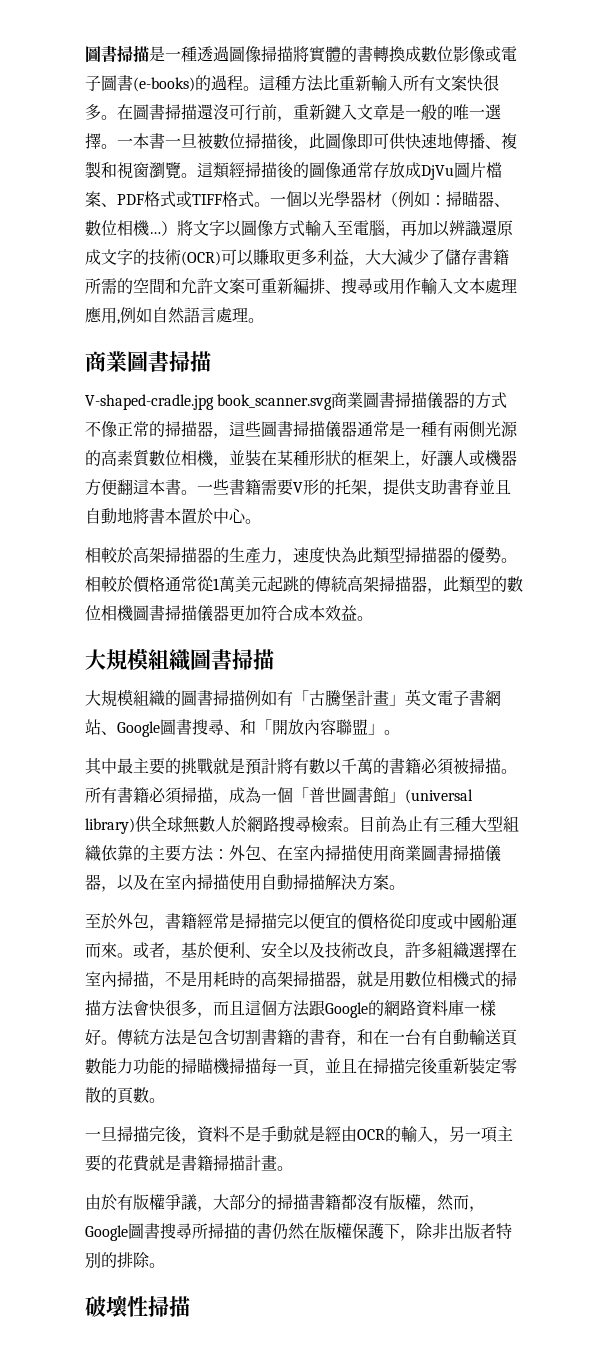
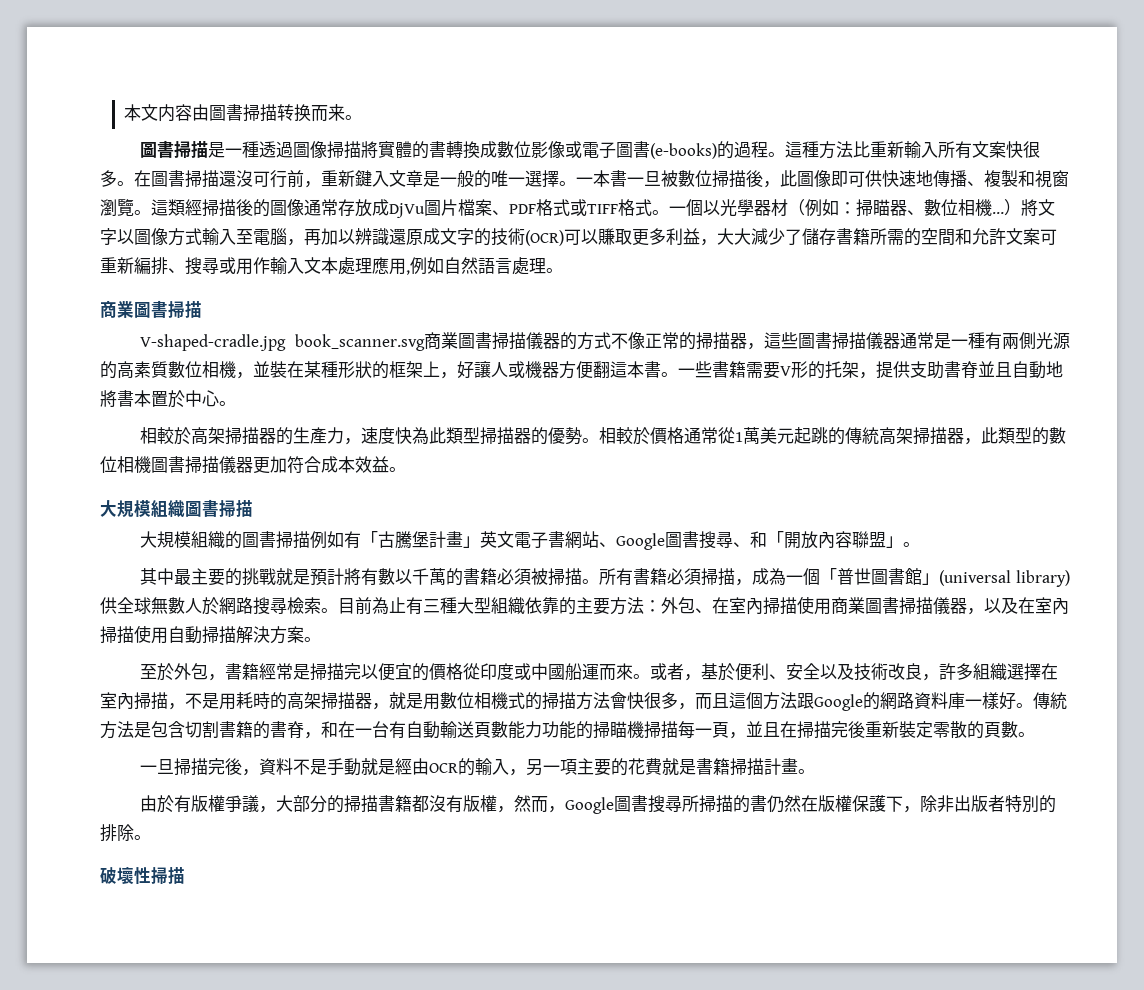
+ 本文内容由圖書掃描转换而来。

